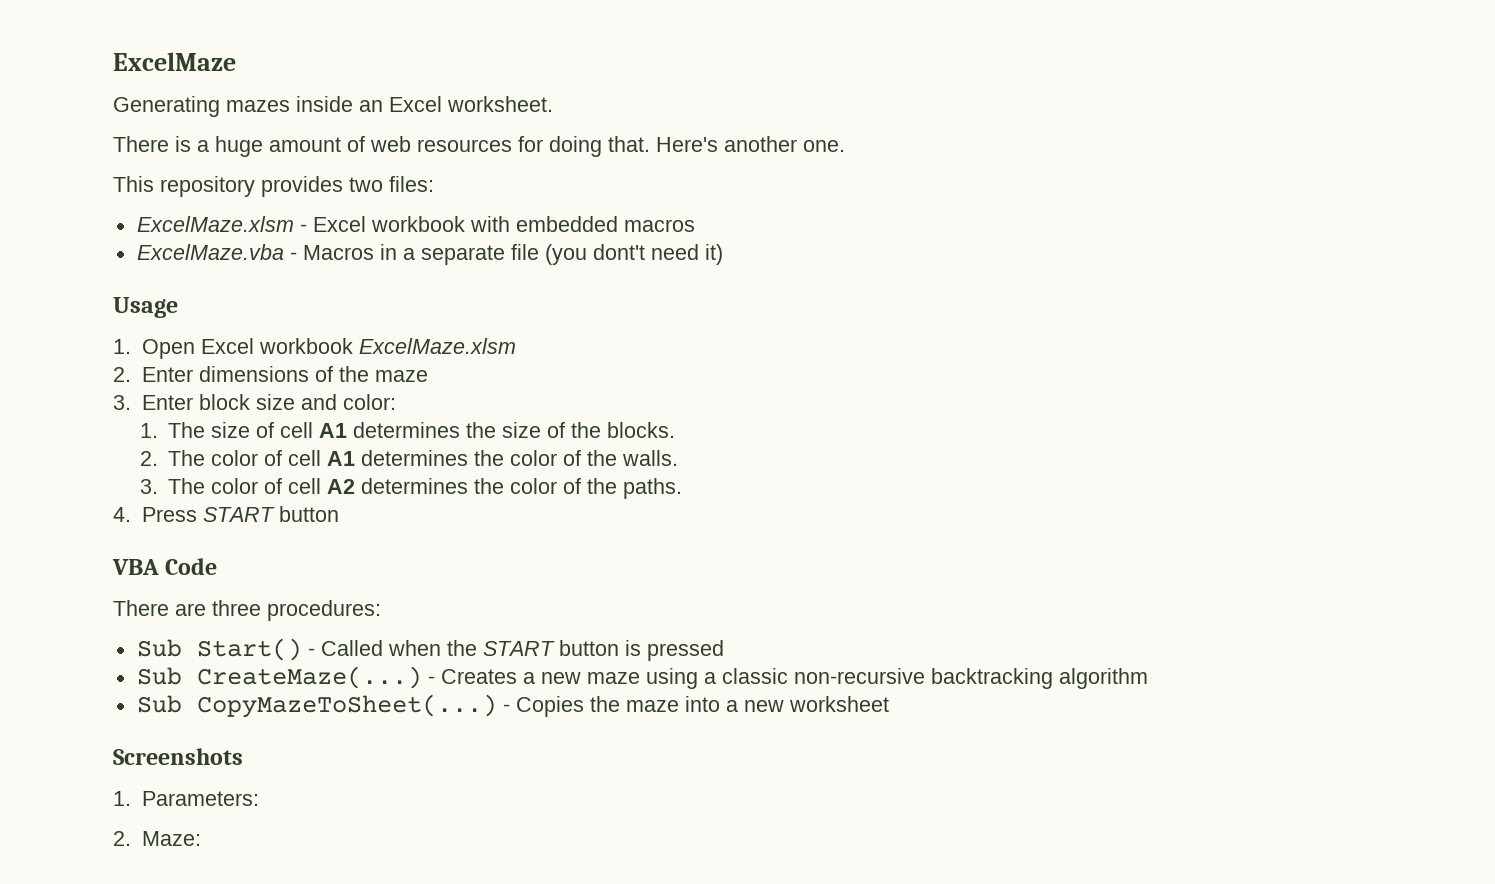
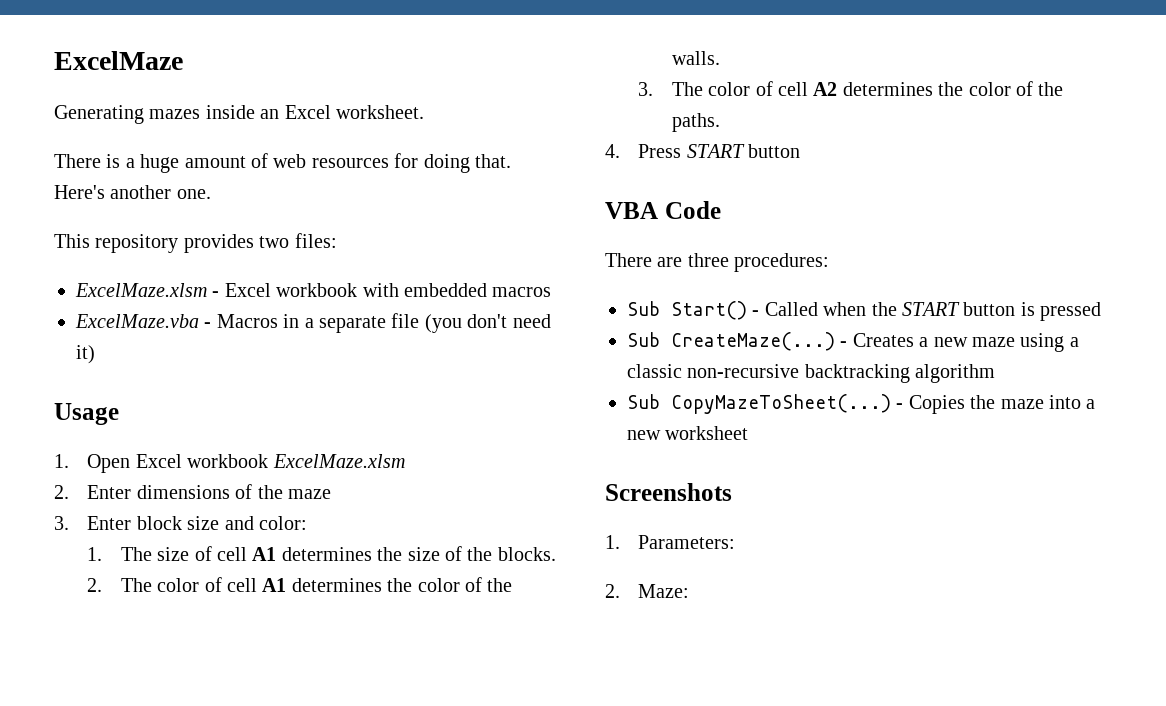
- ExcelMaze.vba - Macros in a separate file (you dont't need it)
+ ExcelMaze.vba - Macros in a separate file (you don't need it)

